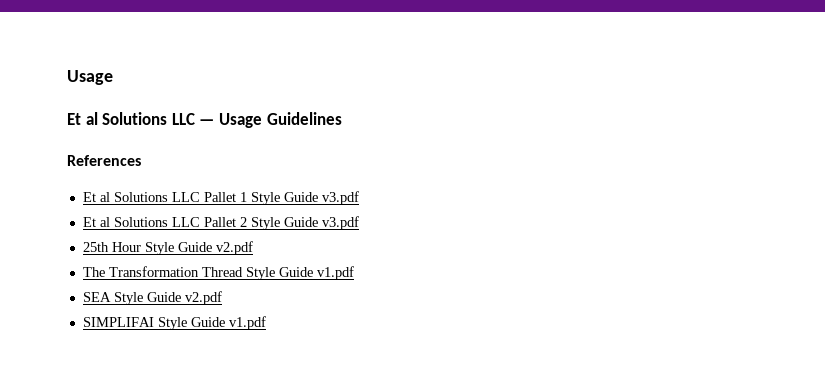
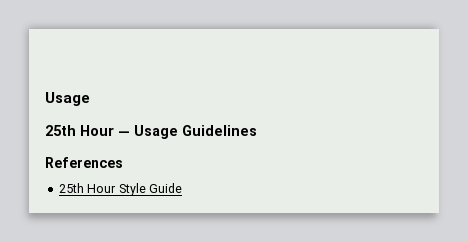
- Et al Solutions LLC — Usage Guidelines
+ 25th Hour — Usage Guidelines
- Et al Solutions LLC Pallet 1 Style Guide v3.pdf
- Et al Solutions LLC Pallet 2 Style Guide v3.pdf
- 25th Hour Style Guide v2.pdf
- The Transformation Thread Style Guide v1.pdf
- SEA Style Guide v2.pdf
- SIMPLIFAI Style Guide v1.pdf
+ 25th Hour Style Guide

